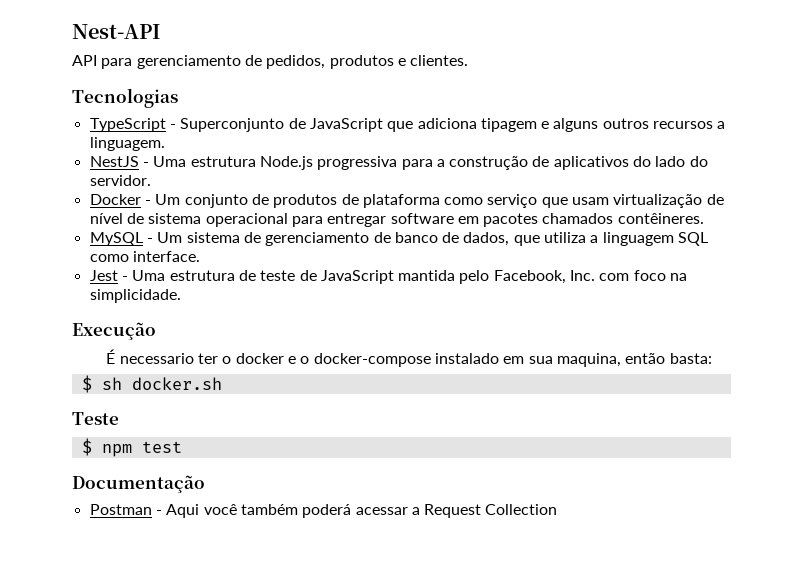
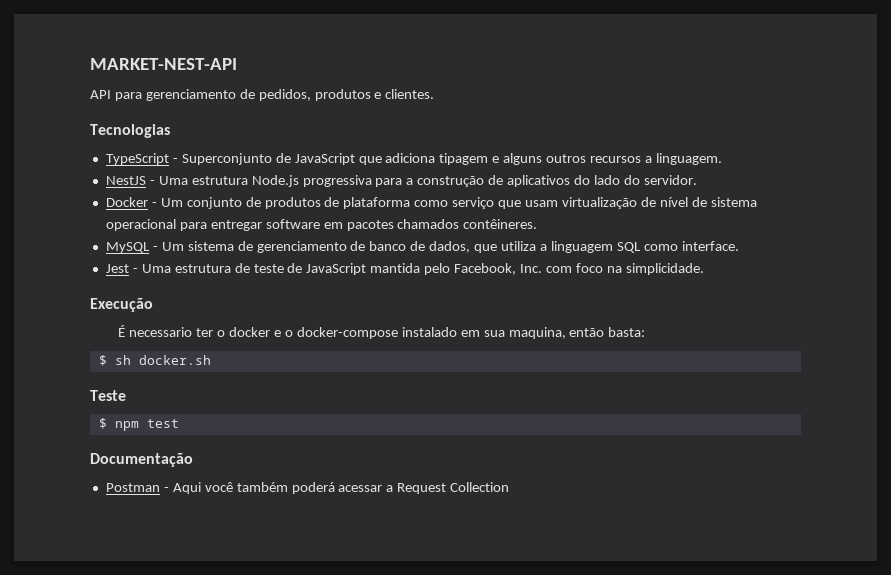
- Nest-API
+ MARKET-NEST-API

